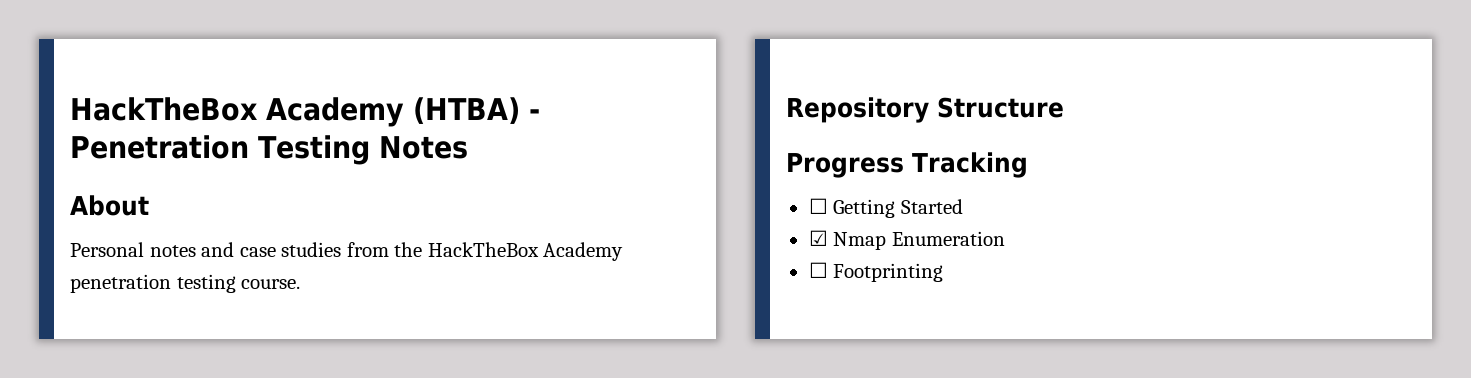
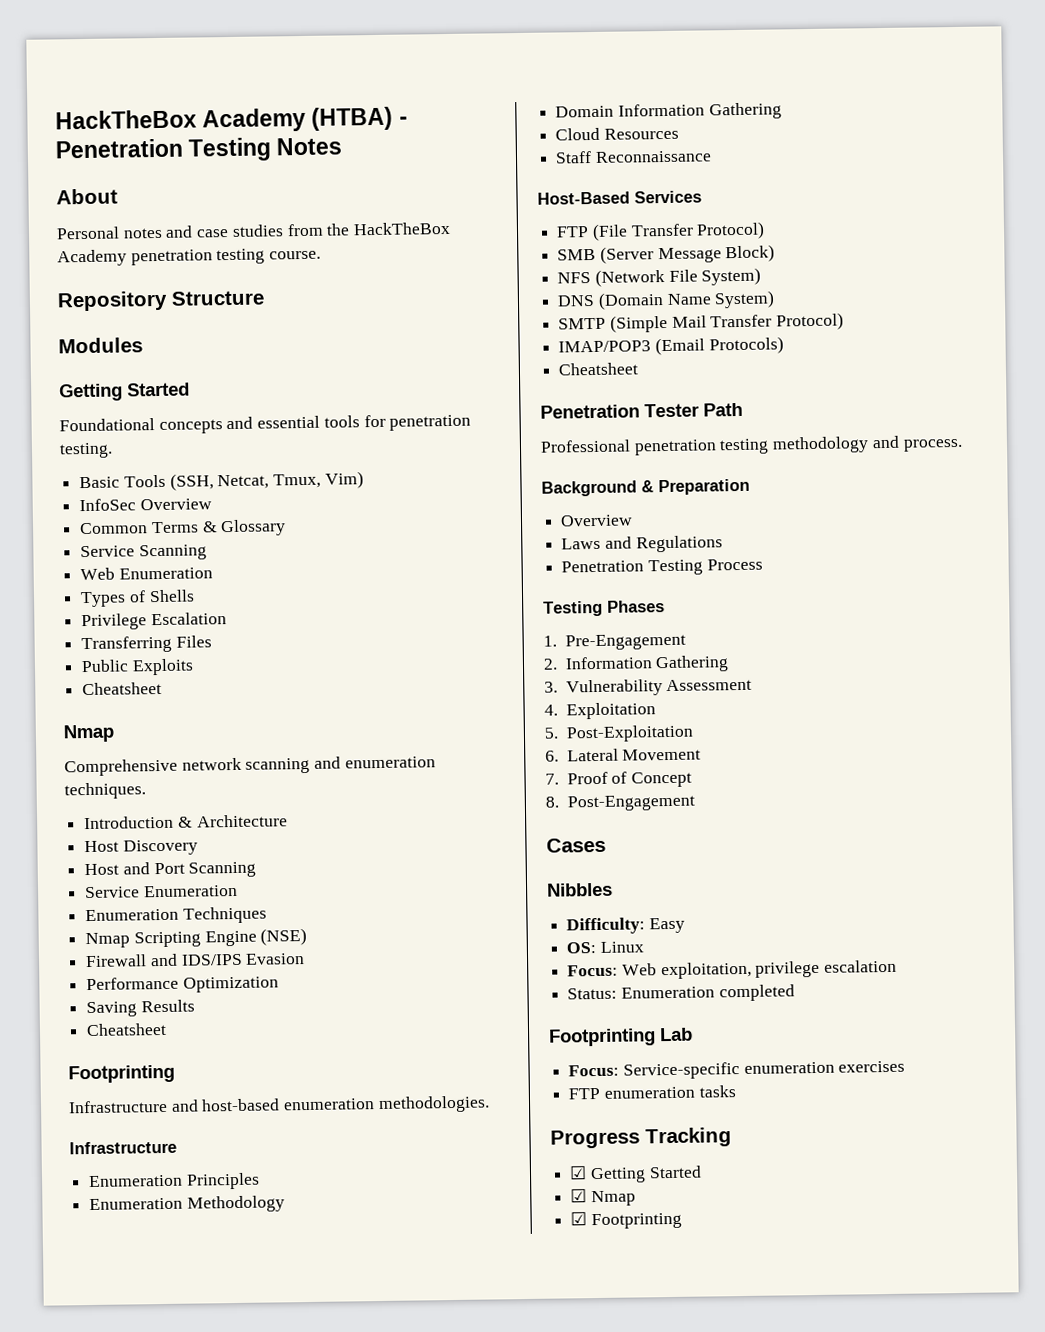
+ Modules
+ Getting Started
+ Foundational concepts and essential tools for penetration testing.
+ Basic Tools (SSH, Netcat, Tmux, Vim)
+ InfoSec Overview
+ Common Terms & Glossary
+ Service Scanning
+ Web Enumeration
+ Types of Shells
+ Privilege Escalation
+ Transferring Files
+ Public Exploits
+ Cheatsheet
+ Nmap
+ Comprehensive network scanning and enumeration techniques.
+ Introduction & Architecture
+ Host Discovery
+ Host and Port Scanning
+ Service Enumeration
+ Enumeration Techniques
+ Nmap Scripting Engine (NSE)
+ Firewall and IDS/IPS Evasion
+ Performance Optimization
+ Saving Results
+ Cheatsheet
+ Footprinting
+ Infrastructure and host-based enumeration methodologies.
+ Infrastructure
+ Enumeration Principles
+ Enumeration Methodology
+ Domain Information Gathering
+ Cloud Resources
+ Staff Reconnaissance
+ Host-Based Services
+ FTP (File Transfer Protocol)
+ SMB (Server Message Block)
+ NFS (Network File System)
+ DNS (Domain Name System)
+ SMTP (Simple Mail Transfer Protocol)
+ IMAP/POP3 (Email Protocols)
+ Cheatsheet
+ Penetration Tester Path
+ Professional penetration testing methodology and process.
+ Background & Preparation
+ Overview
+ Laws and Regulations
+ Penetration Testing Process
+ Testing Phases
+ 1. Pre-Engagement
+ 2. Information Gathering
+ 3. Vulnerability Assessment
+ 4. Exploitation
+ 5. Post-Exploitation
+ 6. Lateral Movement
+ 7. Proof of Concept
+ 8. Post-Engagement
+ Cases
+ Nibbles
+ Difficulty: Easy
+ OS: Linux
+ Focus: Web exploitation, privilege escalation
+ Status: Enumeration completed
+ Footprinting Lab
+ Focus: Service-specific enumeration exercises
+ FTP enumeration tasks
- ☐ Getting Started
+ ☑ Getting Started
- ☑ Nmap Enumeration
- ☐ Footprinting
+ ☑ Nmap
+ ☑ Footprinting

